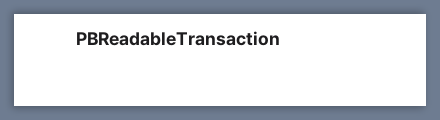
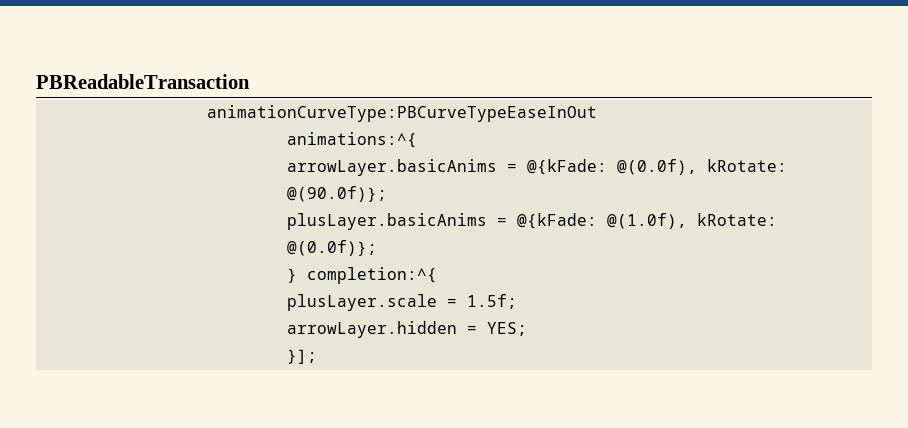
+ animationCurveType:PBCurveTypeEaseInOut
+ animations:^{
+ arrowLayer.basicAnims = @{kFade: @(0.0f), kRotate: @(90.0f)};
+ plusLayer.basicAnims = @{kFade: @(1.0f), kRotate: @(0.0f)};
+ } completion:^{
+ plusLayer.scale = 1.5f;
+ arrowLayer.hidden = YES;
+ }];

